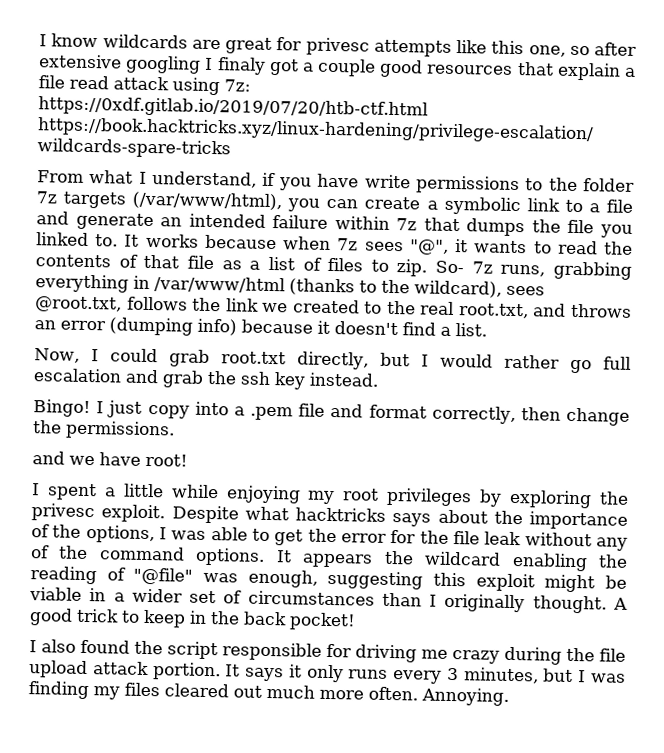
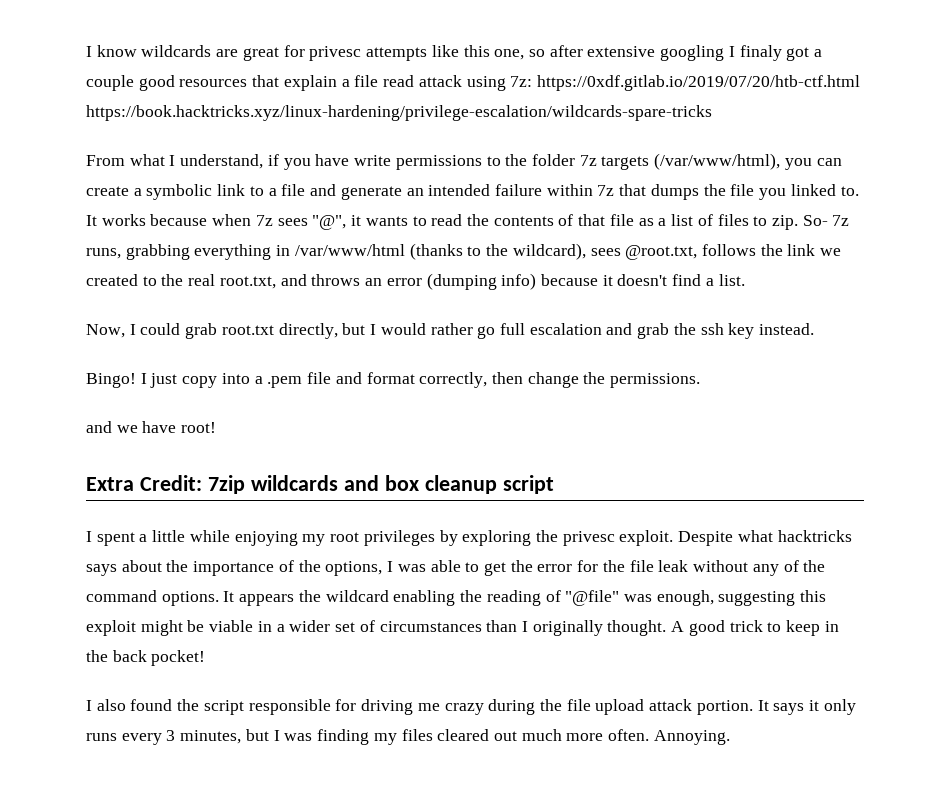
+ Extra Credit: 7zip wildcards and box cleanup script

